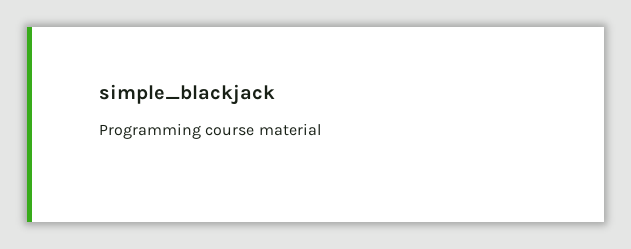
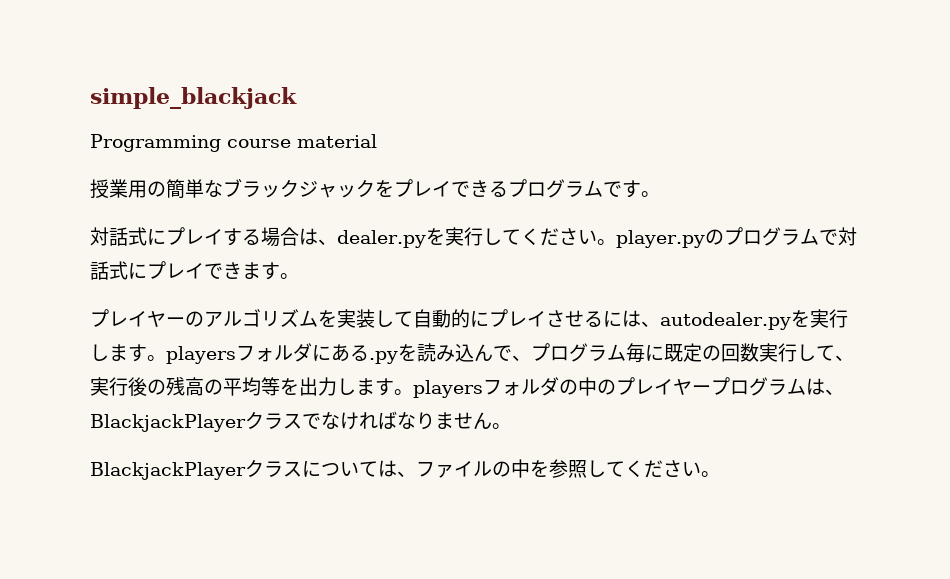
+ 授業用の簡単なブラックジャックをプレイできるプログラムです。
+ 対話式にプレイする場合は、dealer.pyを実行してください。player.pyのプログラムで対話式にプレイできます。
+ プレイヤーのアルゴリズムを実装して自動的にプレイさせるには、autodealer.pyを実行します。playersフォルダにある.pyを読み込んで、プログラム毎に既定の回数実行して、実行後の残高の平均等を出力します。playersフォルダの中のプレイヤープログラムは、BlackjackPlayerクラスでなければなりません。
+ BlackjackPlayerクラスについては、ファイルの中を参照してください。

